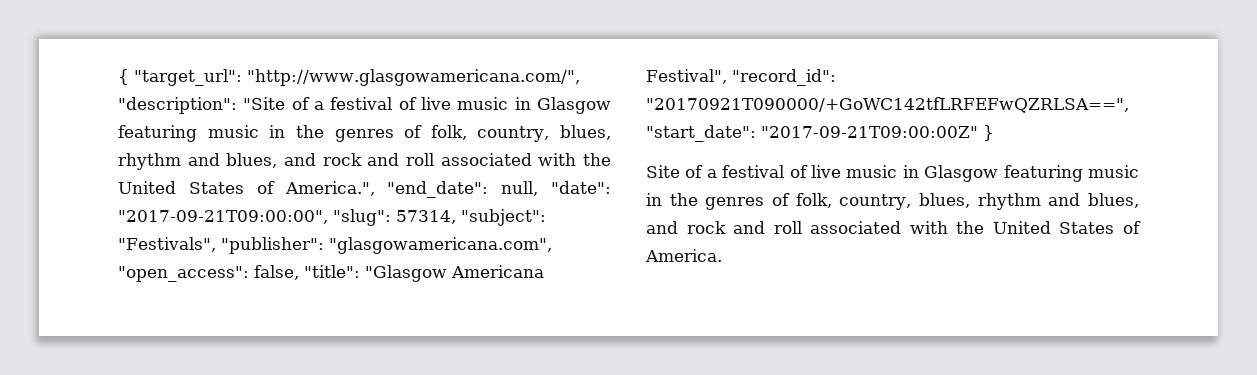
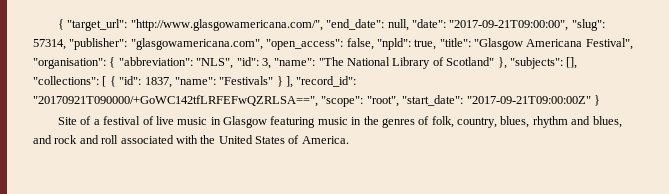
- { "target_url": "http://www.glasgowamericana.com/", "description": "Site of a festival of live music in Glasgow featuring music in the genres of folk, country, blues, rhythm and blues, and rock and roll associated with the United States of America.", "end_date": null, "date": "2017-09-21T09:00:00", "slug": 57314, "subject": "Festivals", "publisher": "glasgowamericana.com", "open_access": false, "title": "Glasgow Americana Festival", "record_id": "20170921T090000/+GoWC142tfLRFEFwQZRLSA==", "start_date": "2017-09-21T09:00:00Z" }
+ { "target_url": "http://www.glasgowamericana.com/", "end_date": null, "date": "2017-09-21T09:00:00", "slug": 57314, "publisher": "glasgowamericana.com", "open_access": false, "npld": true, "title": "Glasgow Americana Festival", "organisation": { "abbreviation": "NLS", "id": 3, "name": "The National Library of Scotland" }, "subjects": [], "collections": [ { "id": 1837, "name": "Festivals" } ], "record_id": "20170921T090000/+GoWC142tfLRFEFwQZRLSA==", "scope": "root", "start_date": "2017-09-21T09:00:00Z" }

